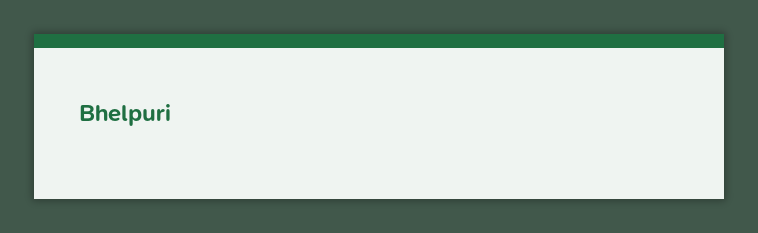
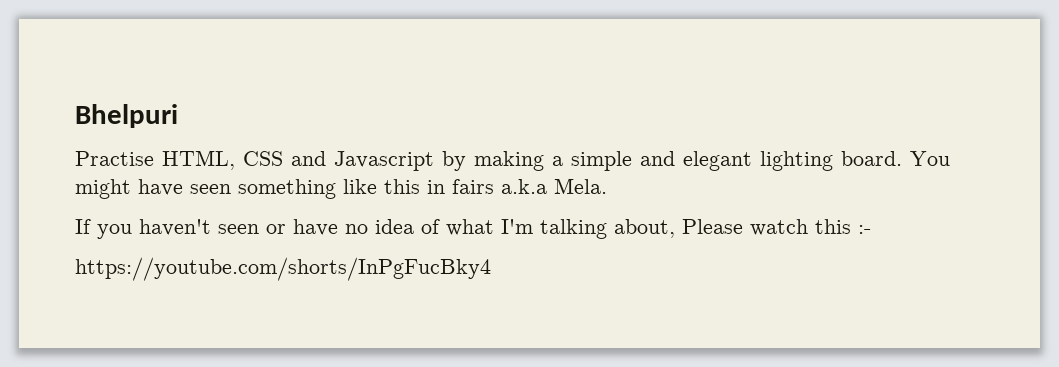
+ Practise HTML, CSS and Javascript by making a simple and elegant lighting board. You might have seen something like this in fairs a.k.a Mela.
+ If you haven't seen or have no idea of what I'm talking about, Please watch this :-
+ https://youtube.com/shorts/InPgFucBky4

